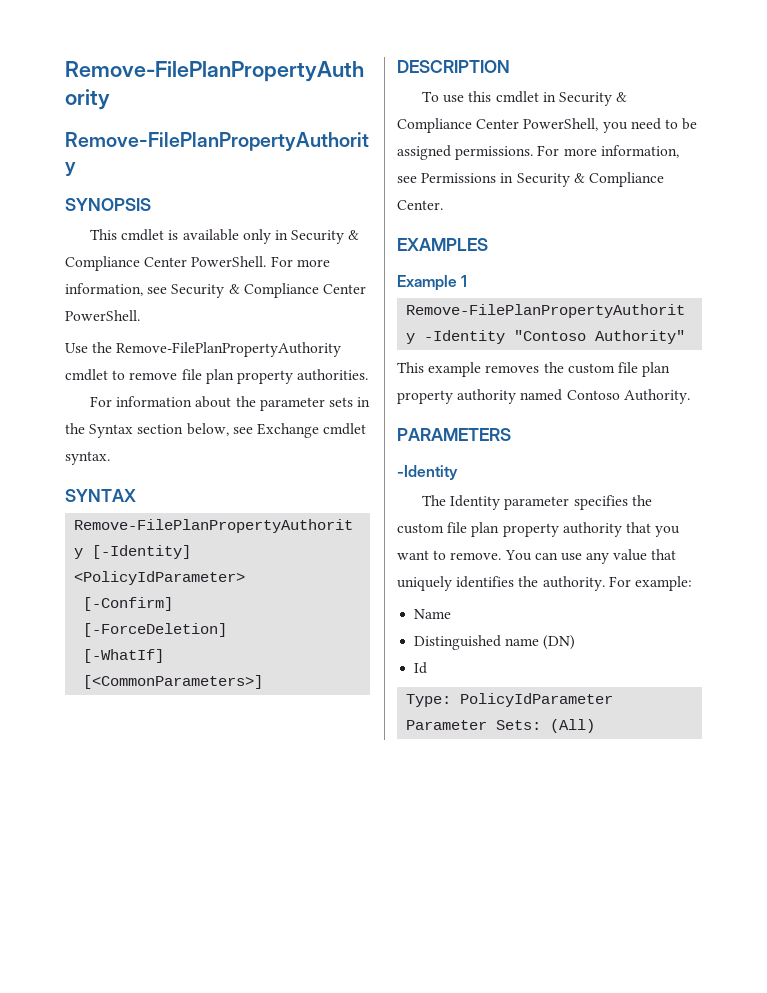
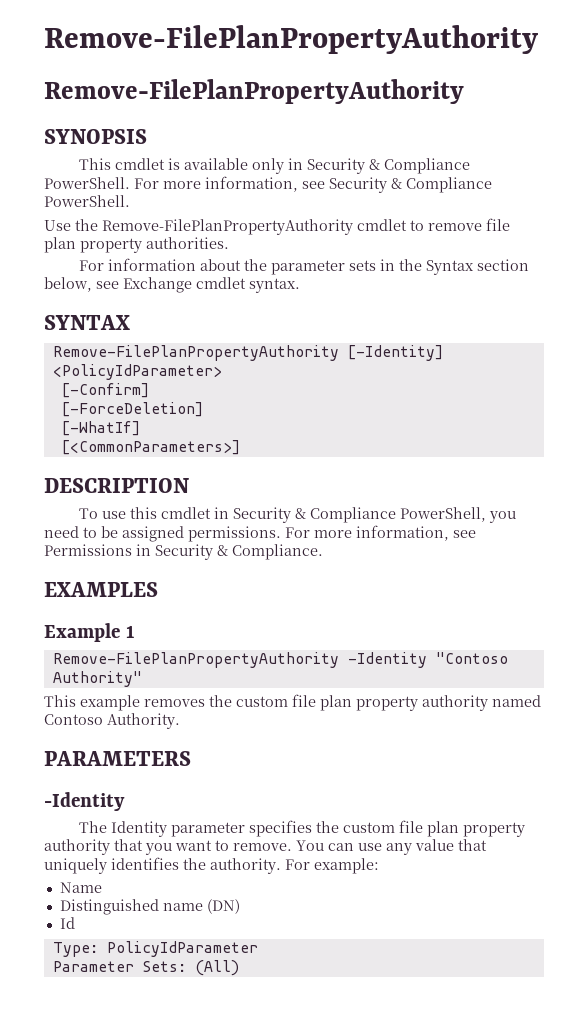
- This cmdlet is available only in Security & Compliance Center PowerShell.
+ This cmdlet is available only in Security & Compliance PowerShell.
- For more information, see Security & Compliance Center PowerShell.
+ For more information, see Security & Compliance PowerShell.
- To use this cmdlet in Security & Compliance Center PowerShell, you need to be assigned permissions.
+ To use this cmdlet in Security & Compliance PowerShell, you need to be assigned permissions.
- For more information, see Permissions in Security & Compliance Center.
+ For more information, see Permissions in Security & Compliance.

